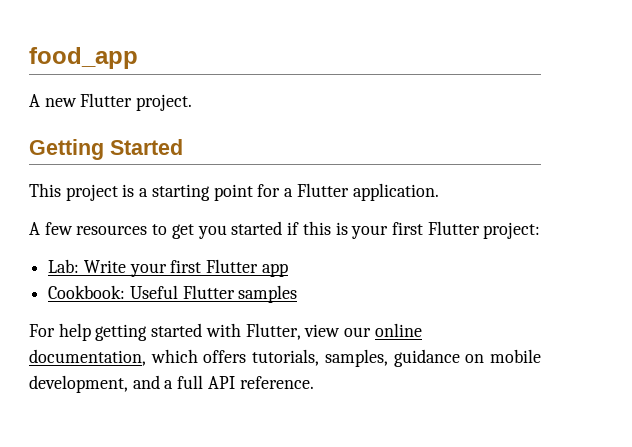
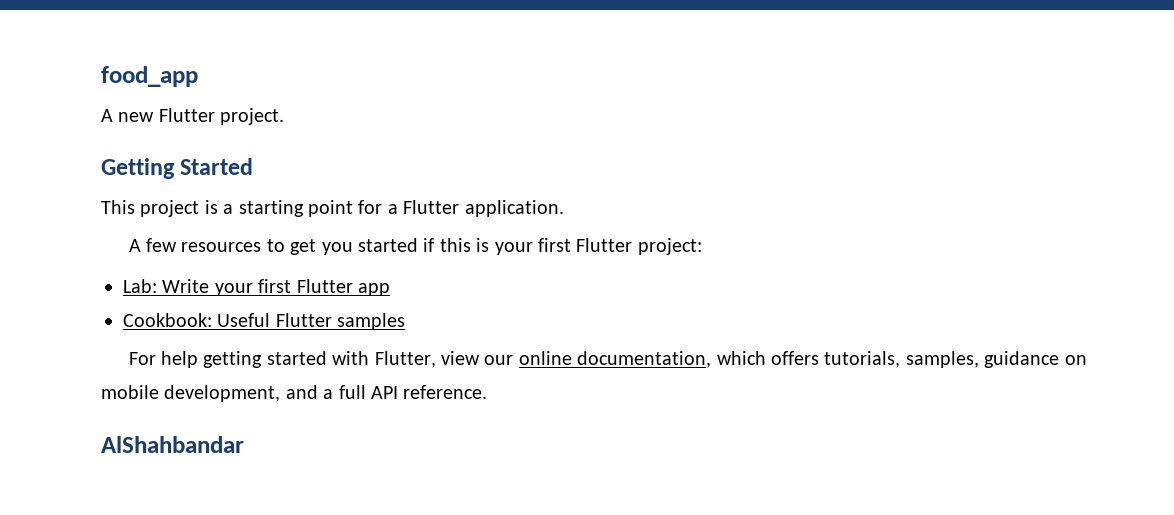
+ AlShahbandar

